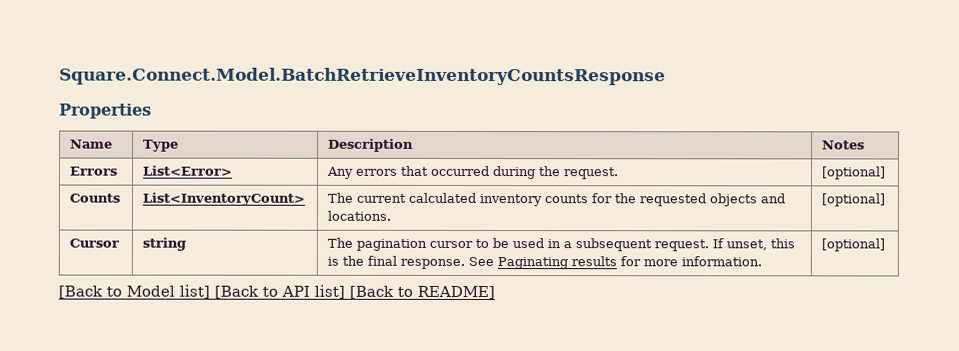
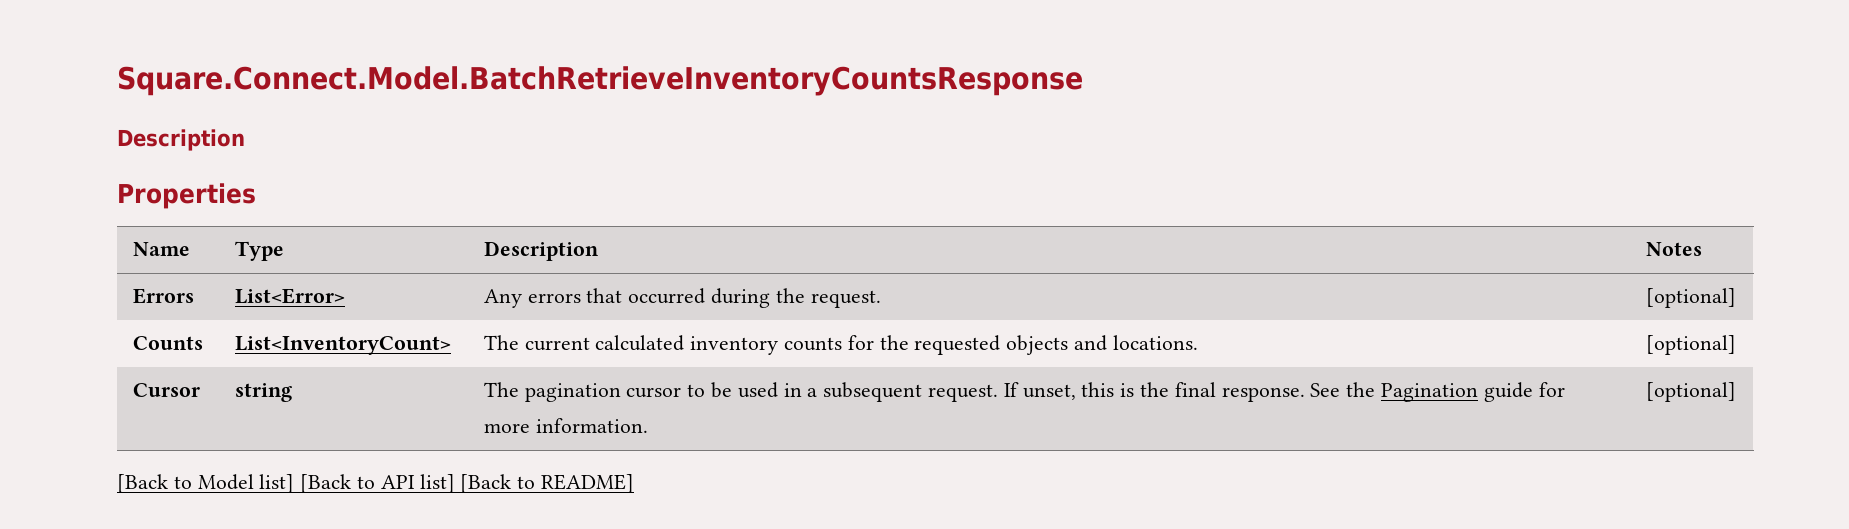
  Square.Connect.Model.BatchRetrieveInventoryCountsResponse
+ Description
- Cursor | string | The pagination cursor to be used in a subsequent request. If unset, this is the final response. See Paginating results for more information. | [optional]
+ Cursor | string | The pagination cursor to be used in a subsequent request. If unset, this is the final response. See the Pagination guide for more information. | [optional]

